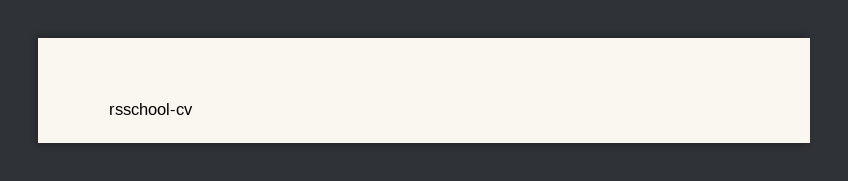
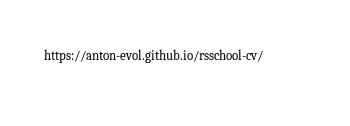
- rsschool-cv
+ https://anton-evol.github.io/rsschool-cv/

